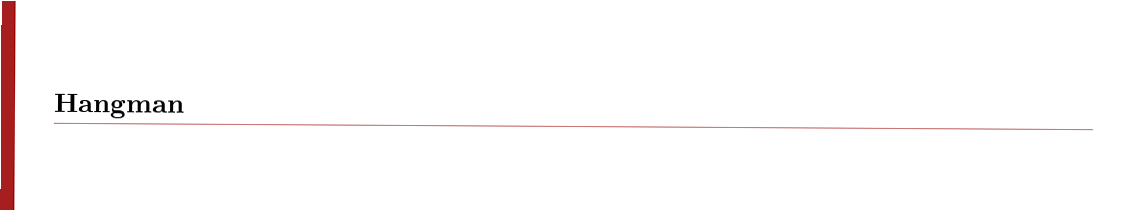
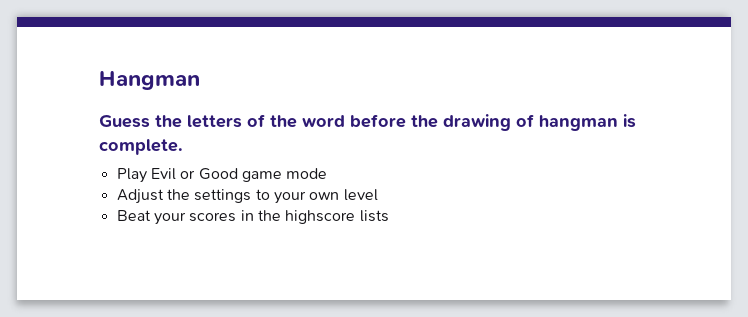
+ Guess the letters of the word before the drawing of hangman is complete.
+ Play Evil or Good game mode
+ Adjust the settings to your own level
+ Beat your scores in the highscore lists

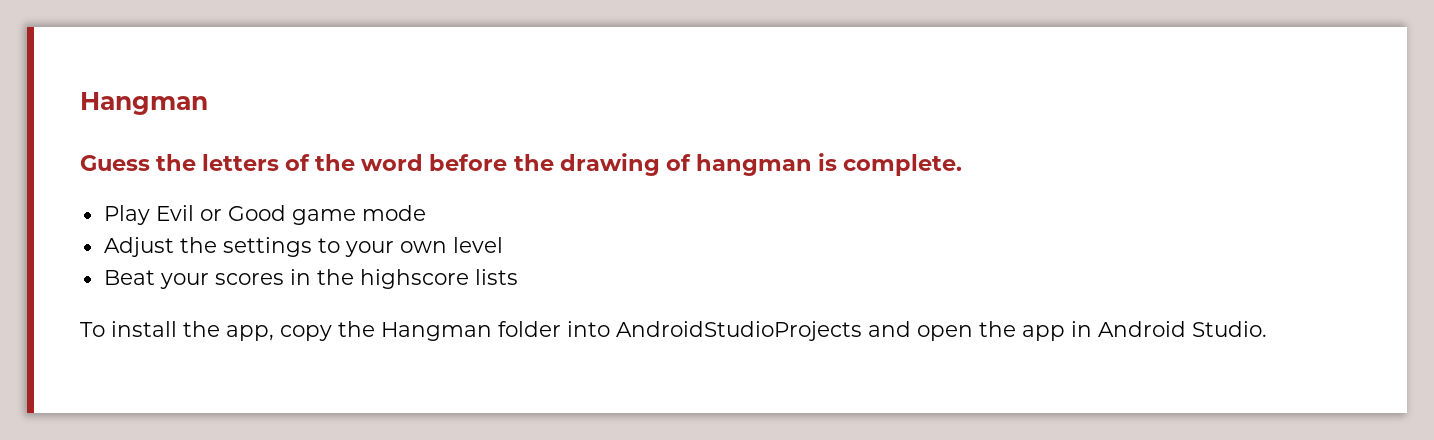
+ To install the app, copy the Hangman folder into AndroidStudioProjects and open the app in Android Studio.

